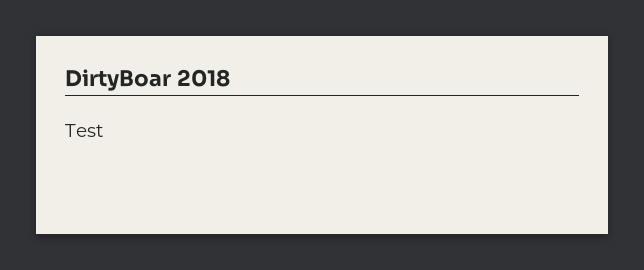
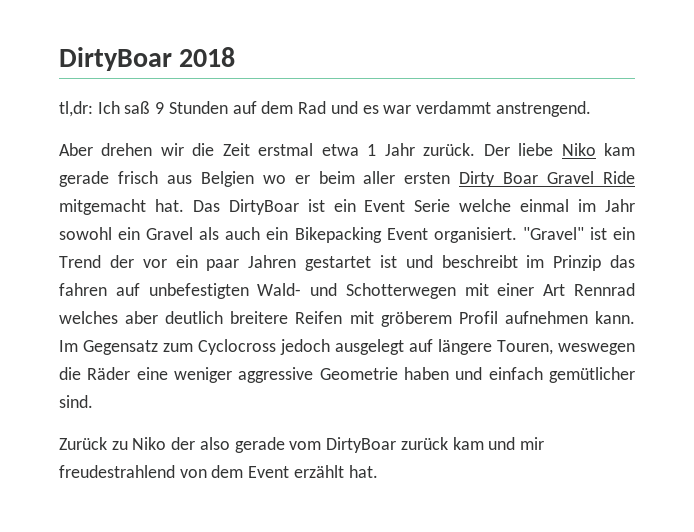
- Test
+ tl,dr: Ich saß 9 Stunden auf dem Rad und es war verdammt anstrengend.
+ Aber drehen wir die Zeit erstmal etwa 1 Jahr zurück. Der liebe Niko kam gerade frisch aus Belgien wo er beim aller ersten Dirty Boar Gravel Ride mitgemacht hat. Das DirtyBoar ist ein Event Serie welche einmal im Jahr sowohl ein Gravel als auch ein Bikepacking Event organisiert. "Gravel" ist ein Trend der vor ein paar Jahren gestartet ist und beschreibt im Prinzip das fahren auf unbefestigten Wald- und Schotterwegen mit einer Art Rennrad welches aber deutlich breitere Reifen mit gröberem Profil aufnehmen kann. Im Gegensatz zum Cyclocross jedoch ausgelegt auf längere Touren, weswegen die Räder eine weniger aggressive Geometrie haben und einfach gemütlicher sind.
+ Zurück zu Niko der also gerade vom DirtyBoar zurück kam und mir freudestrahlend von dem Event erzählt hat.

